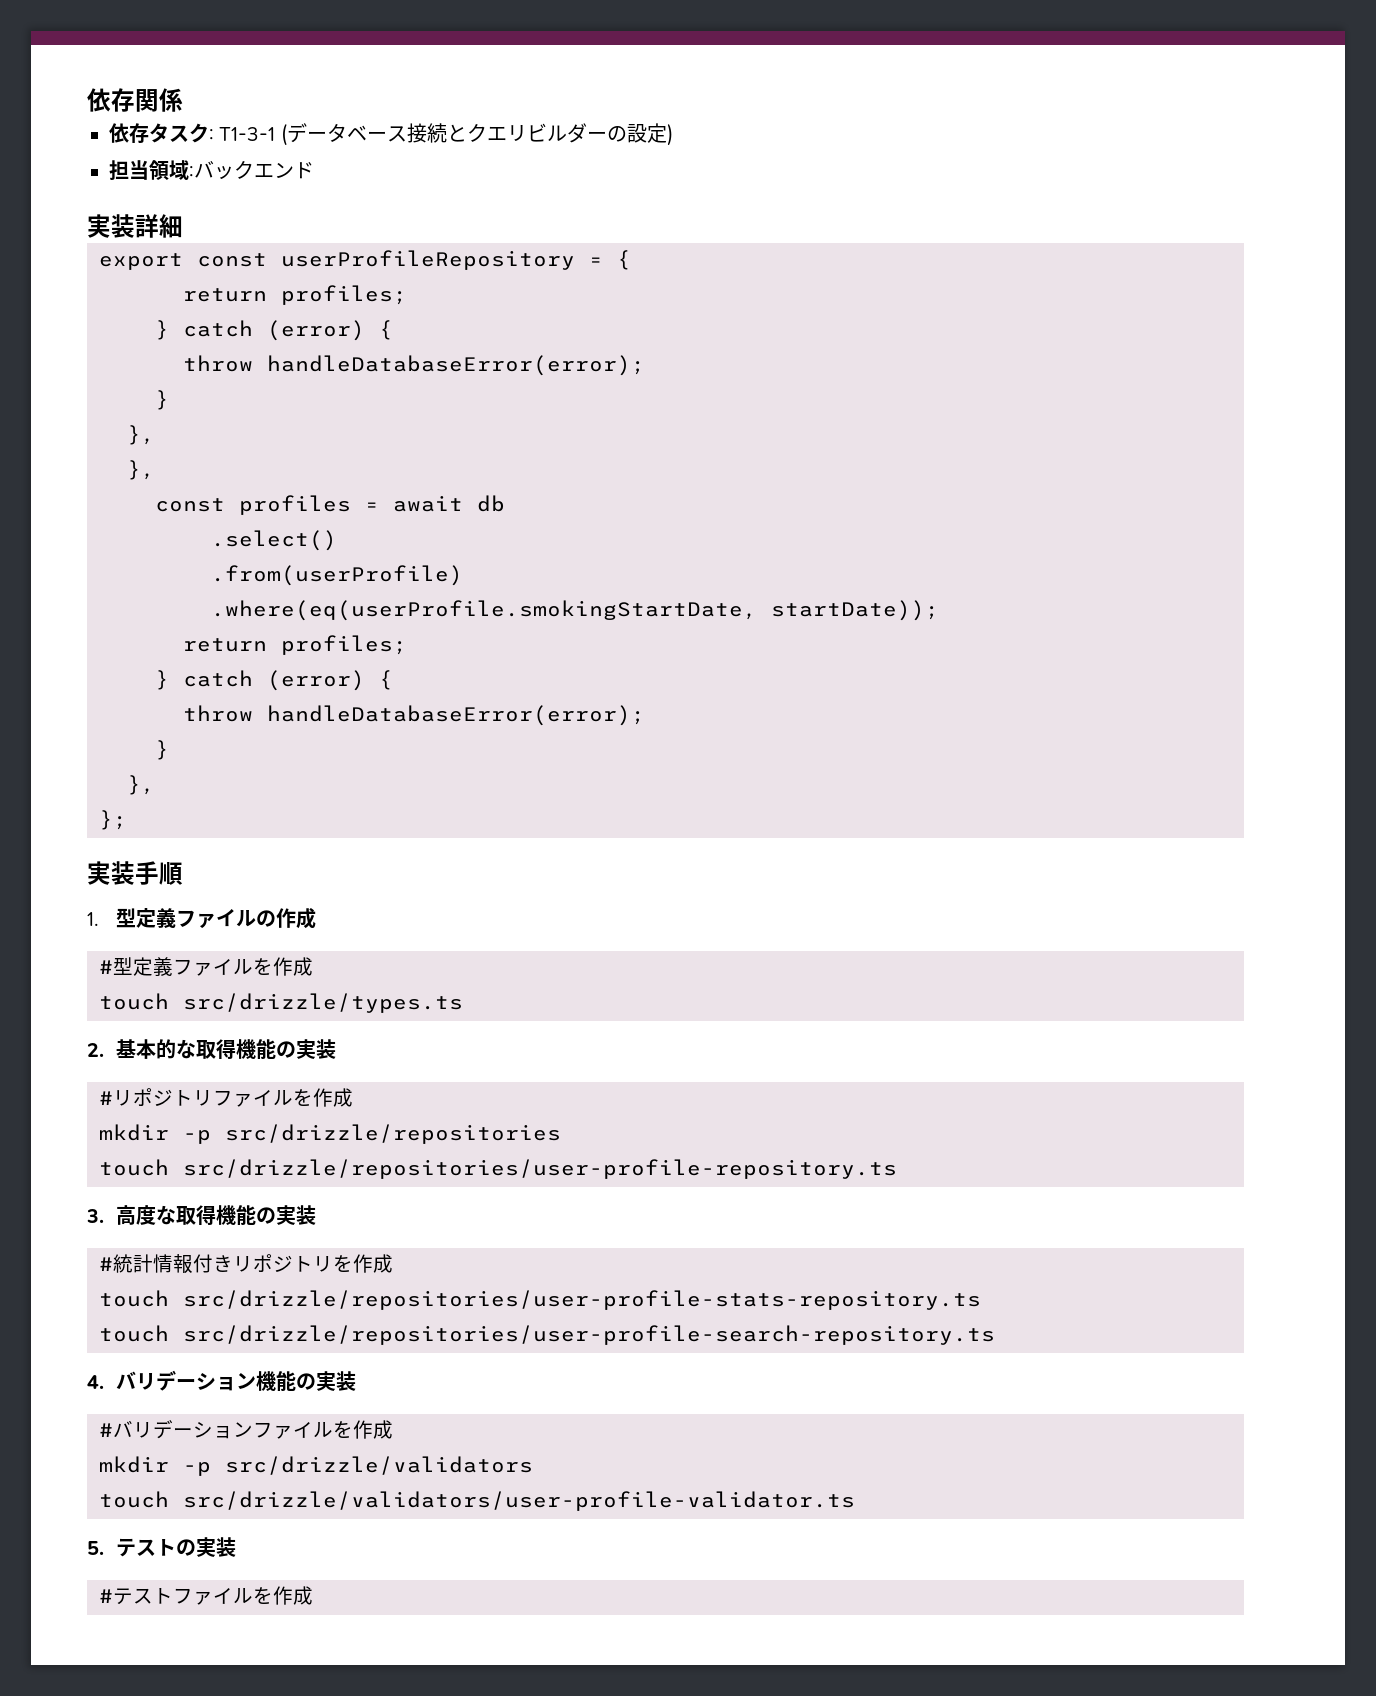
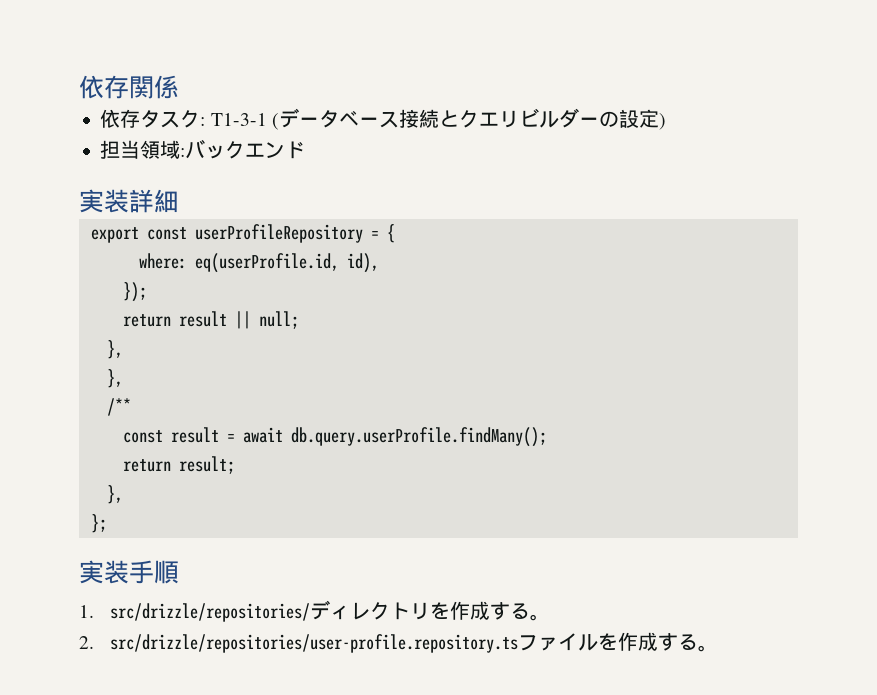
  export const userProfileRepository = {
- return profiles;
- } catch (error) {
- throw handleDatabaseError(error);
- }
+ where: eq(userProfile.id, id),
+ });
+ return result || null;
- const profiles = await db
- .select()
- .from(userProfile)
- .where(eq(userProfile.smokingStartDate, startDate));
- return profiles;
- } catch (error) {
- throw handleDatabaseError(error);
- }
+ /**
+ const result = await db.query.userProfile.findMany();
+ return result;
- 1.型定義ファイルの作成
- #型定義ファイルを作成
- touch src/drizzle/types.ts
- 2.基本的な取得機能の実装
- #リポジトリファイルを作成
- mkdir -p src/drizzle/repositories
- touch src/drizzle/repositories/user-profile-repository.ts
- 3.高度な取得機能の実装
- #統計情報付きリポジトリを作成
- touch src/drizzle/repositories/user-profile-stats-repository.ts
- touch src/drizzle/repositories/user-profile-search-repository.ts
- 4.バリデーション機能の実装
- #バリデーションファイルを作成
- mkdir -p src/drizzle/validators
- touch src/drizzle/validators/user-profile-validator.ts
- 5.テストの実装
- #テストファイルを作成
+ 1. src/drizzle/repositories/ディレクトリを作成する。
+ 2. src/drizzle/repositories/user-profile.repository.tsファイルを作成する。

